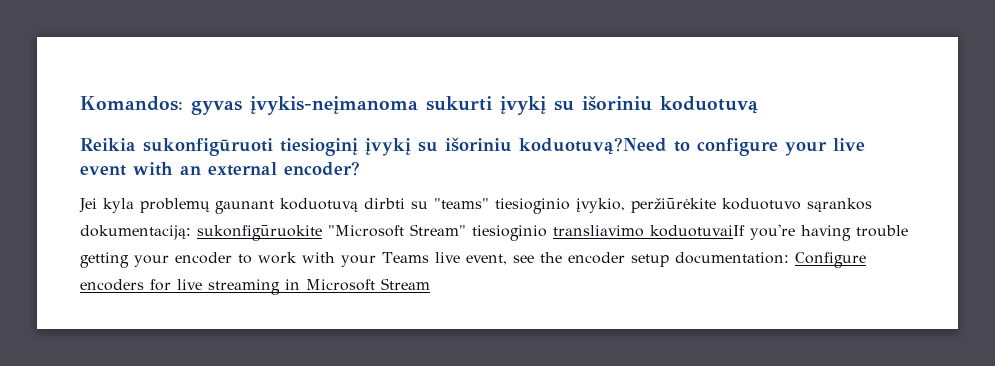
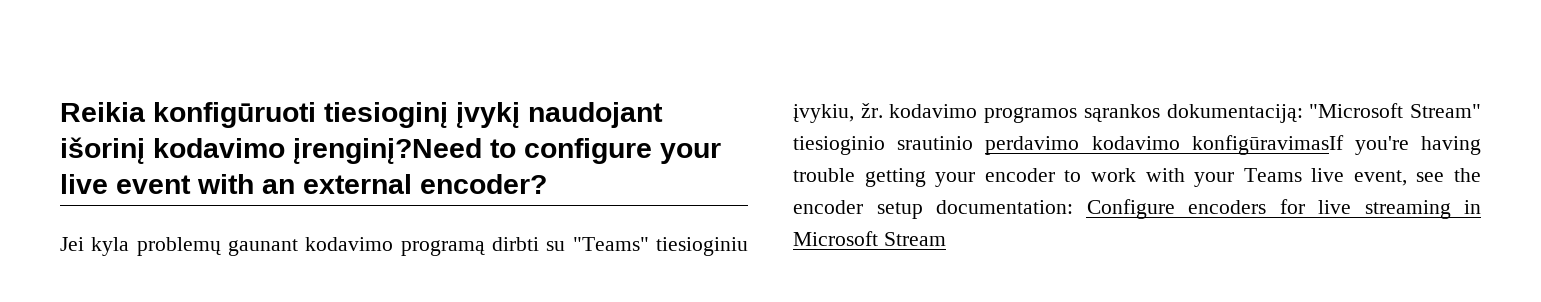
- Komandos: gyvas įvykis-neįmanoma sukurti įvykį su išoriniu koduotuvą
- Reikia sukonfigūruoti tiesioginį įvykį su išoriniu koduotuvą?Need to configure your live event with an external encoder?
+ Reikia konfigūruoti tiesioginį įvykį naudojant išorinį kodavimo įrenginį?Need to configure your live event with an external encoder?
- Jei kyla problemų gaunant koduotuvą dirbti su "teams" tiesioginio įvykio, peržiūrėkite koduotuvo sąrankos dokumentaciją: sukonfigūruokite "Microsoft Stream" tiesioginio transliavimo koduotuvaiIf you're having trouble getting your encoder to work with your Teams live event, see the encoder setup documentation: Configure encoders for live streaming in Microsoft Stream
+ Jei kyla problemų gaunant kodavimo programą dirbti su "Teams" tiesioginiu įvykiu, žr. kodavimo programos sąrankos dokumentaciją: "Microsoft Stream" tiesioginio srautinio perdavimo kodavimo konfigūravimasIf you're having trouble getting your encoder to work with your Teams live event, see the encoder setup documentation: Configure encoders for live streaming in Microsoft Stream

